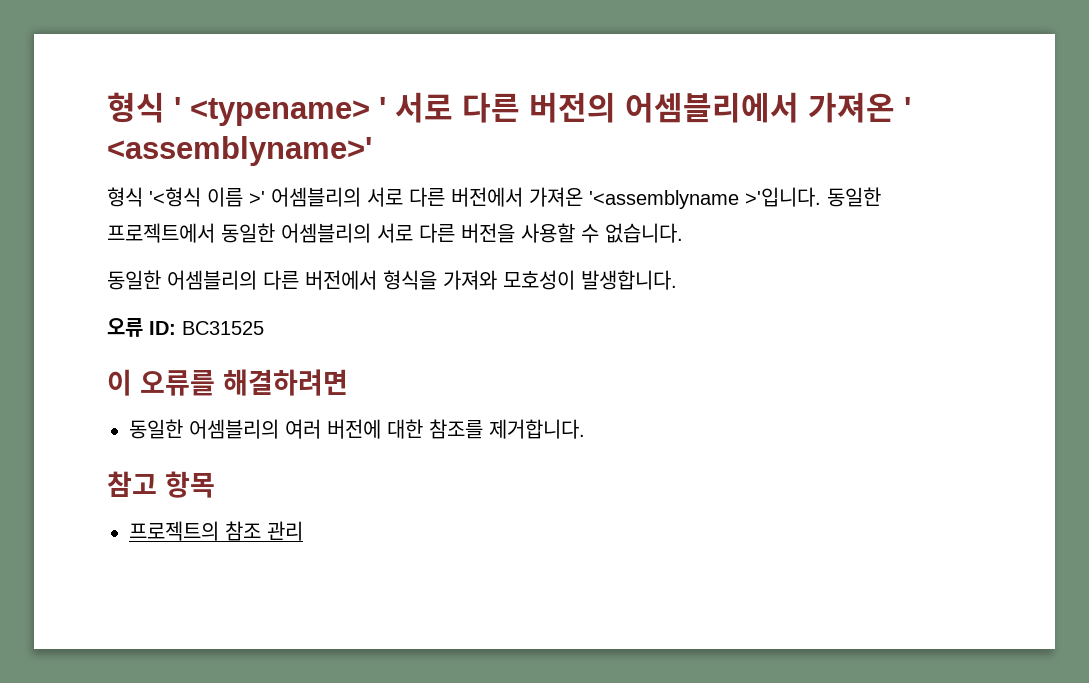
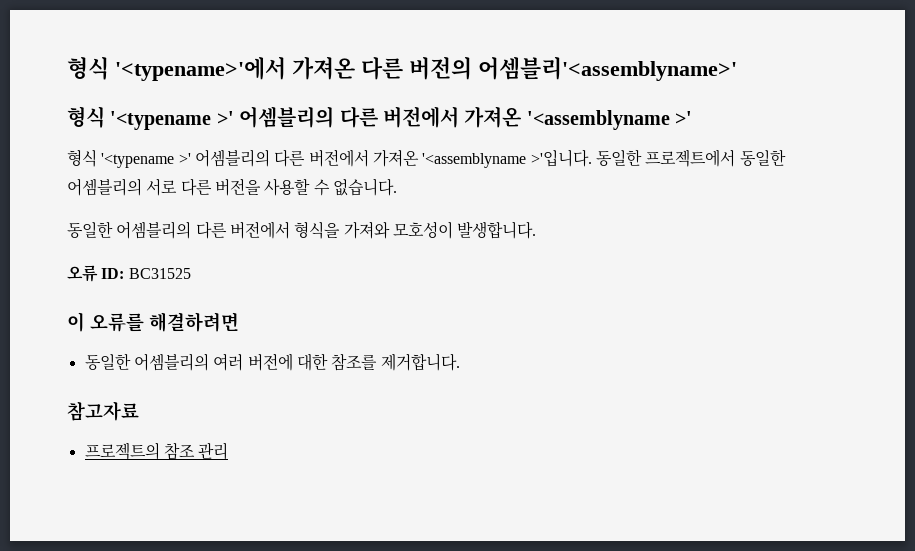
- 형식 ' <typename> ' 서로 다른 버전의 어셈블리에서 가져온 ' <assemblyname>'
- 형식 '<형식 이름 >' 어셈블리의 서로 다른 버전에서 가져온 '<assemblyname >'입니다.
+ 형식 '<typename>'에서 가져온 다른 버전의 어셈블리'<assemblyname>'
+ 형식 '<typename >' 어셈블리의 다른 버전에서 가져온 '<assemblyname >'
+ 형식 '<typename >' 어셈블리의 다른 버전에서 가져온 '<assemblyname >'입니다.
- 참고 항목
+ 참고자료

